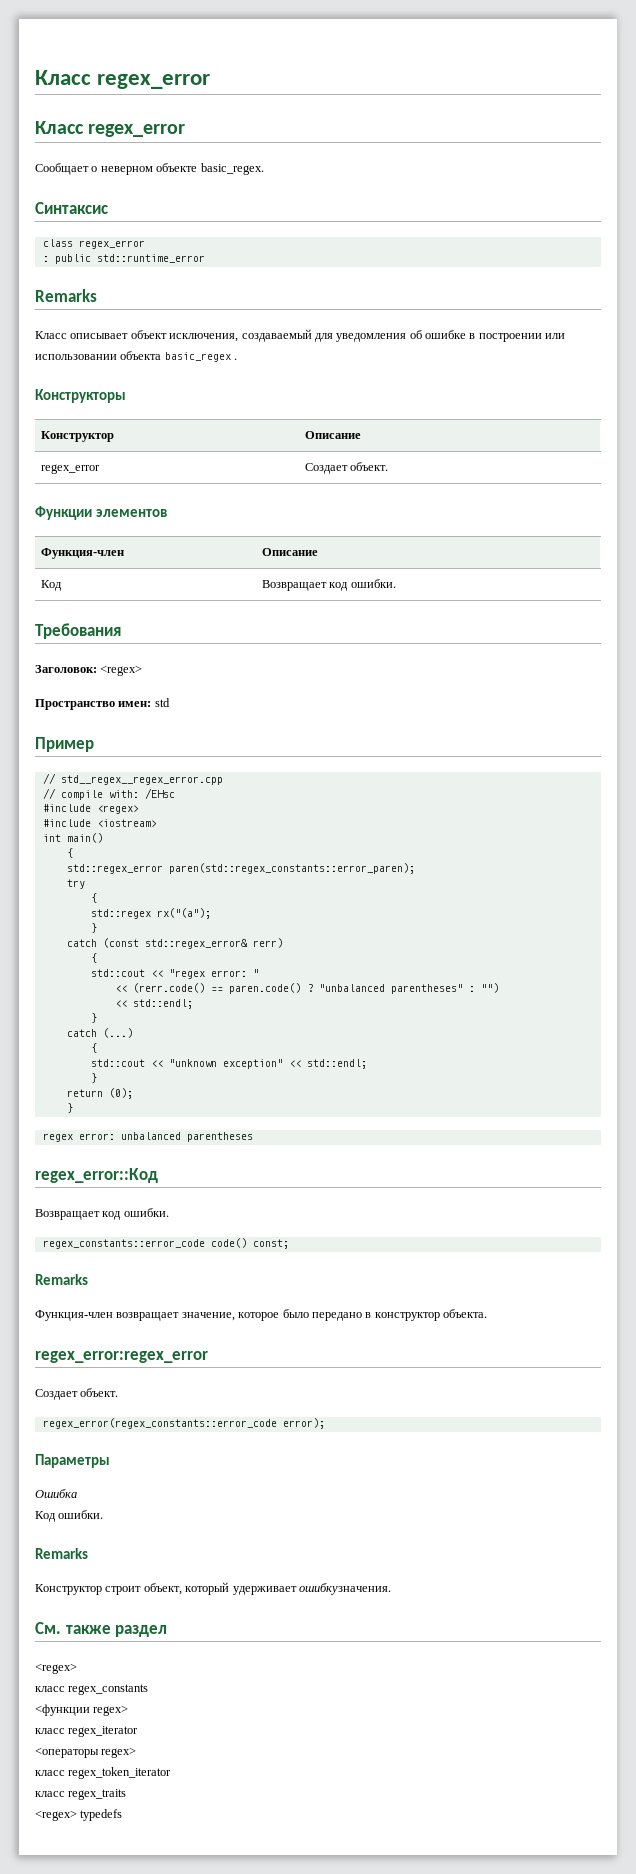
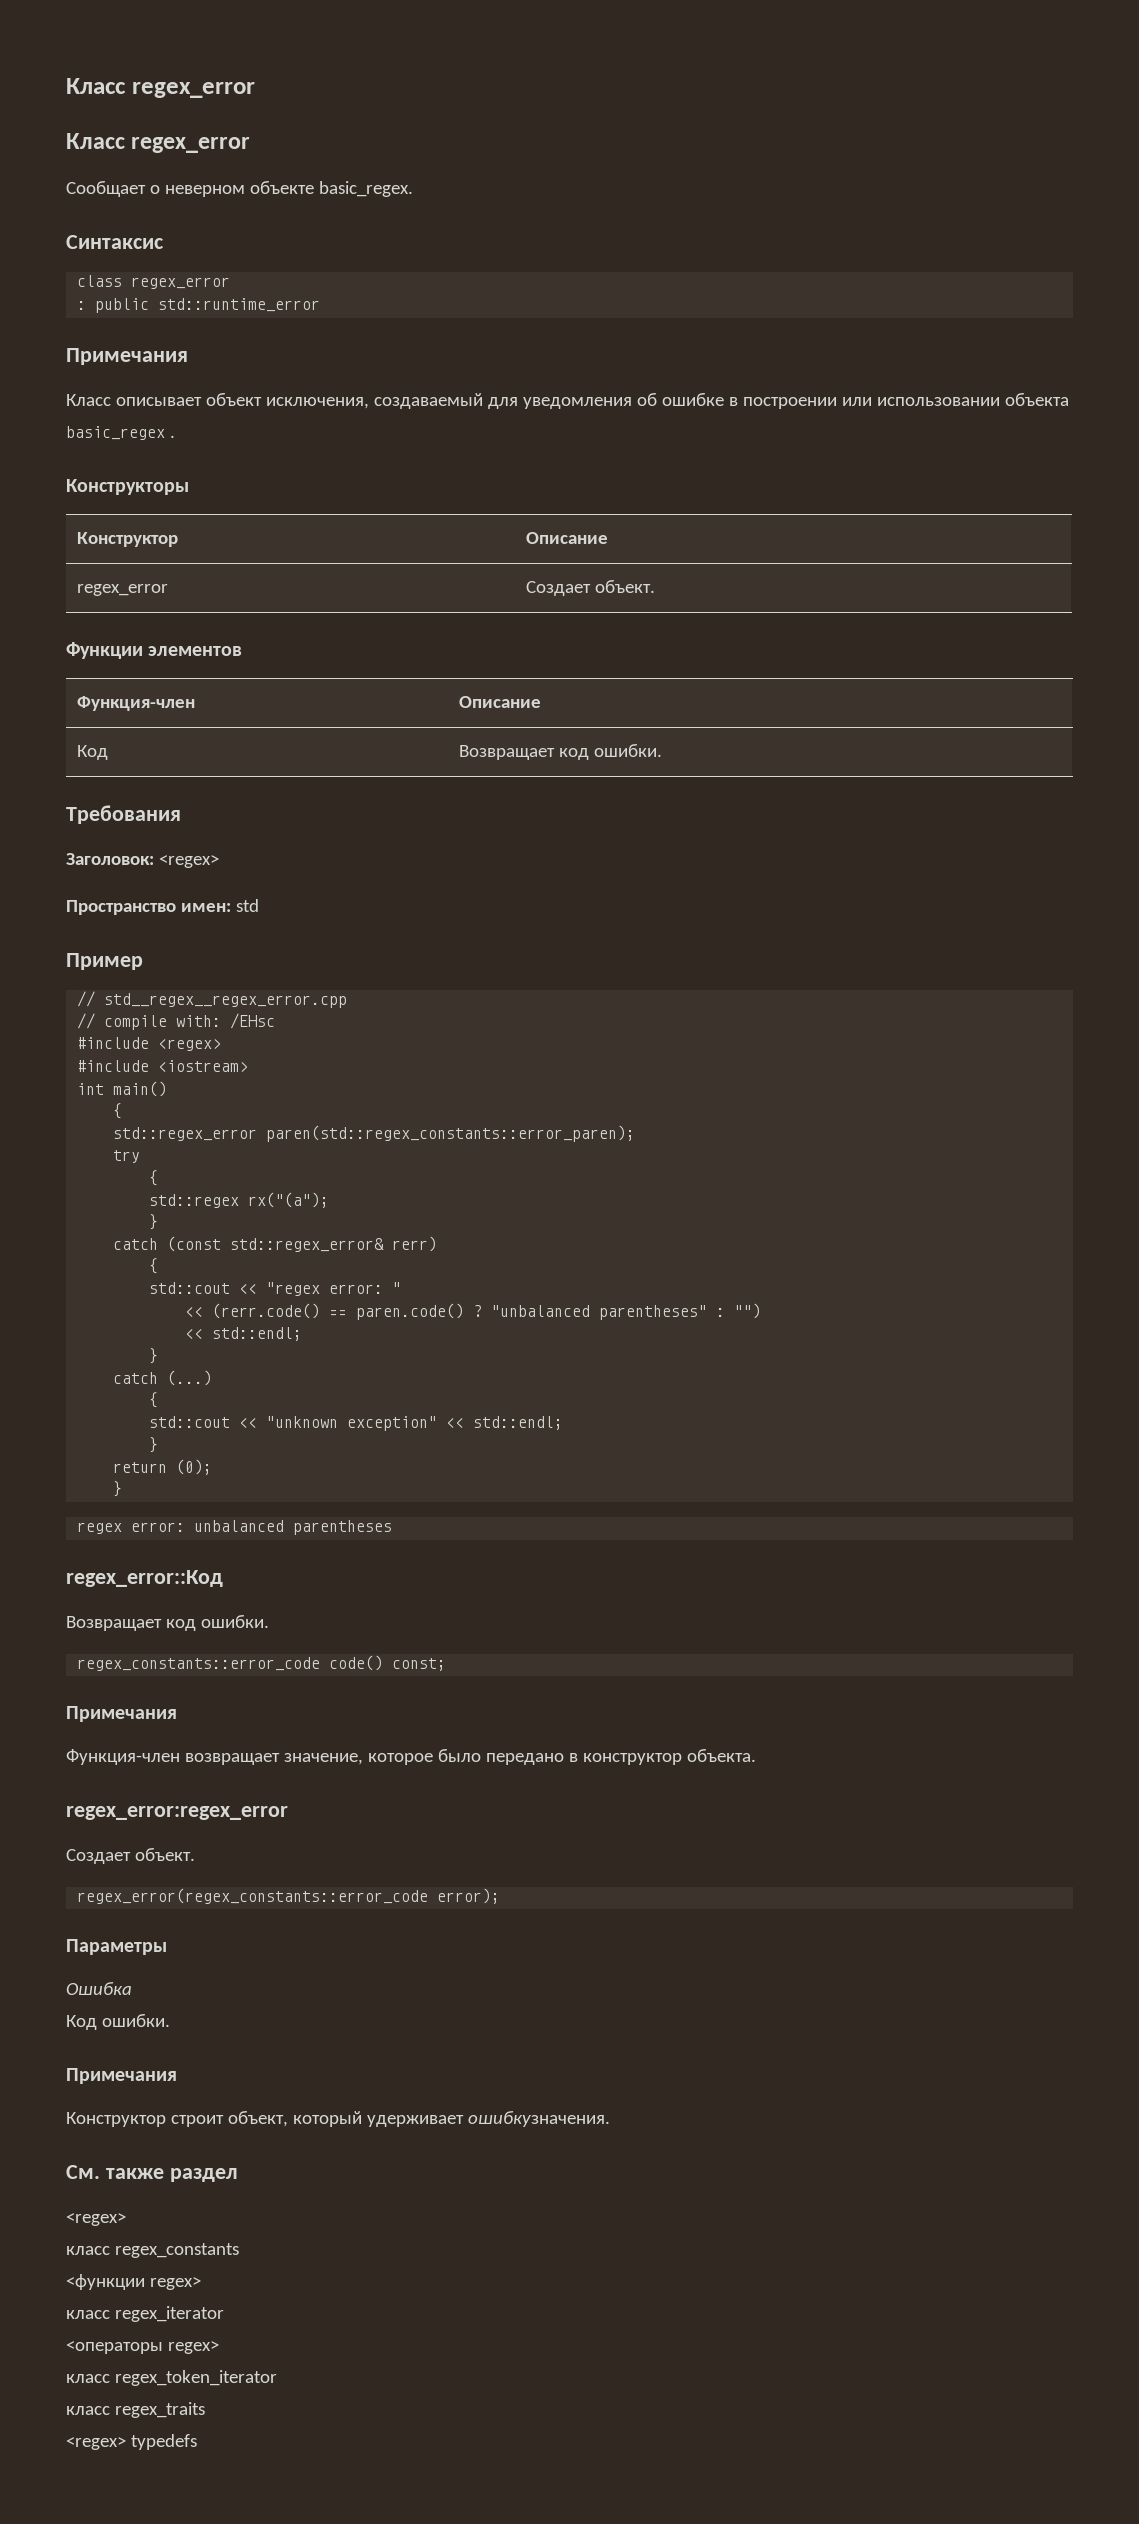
  : public std::runtime_error
- Remarks
+ Примечания
  regex_constants::error_code code() const;
- Remarks
+ Примечания
  Код ошибки.
- Remarks
+ Примечания

